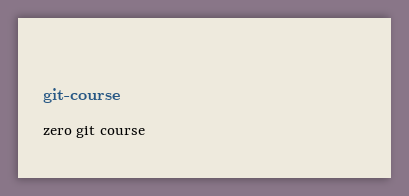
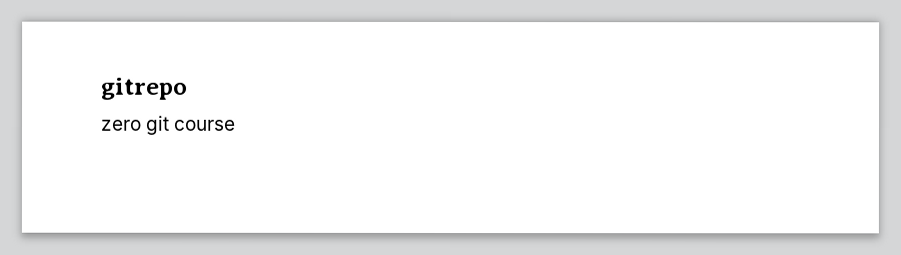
- git-course
+ gitrepo

